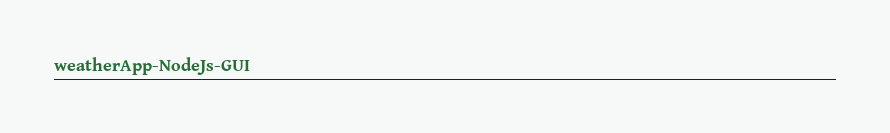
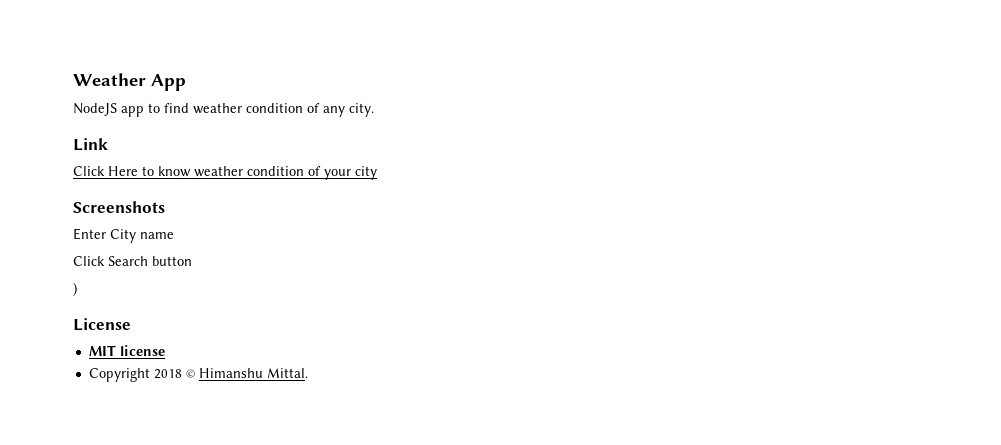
- weatherApp-NodeJs-GUI
+ Weather App
+ NodeJS app to find weather condition of any city.
+ Link
+ Click Here to know weather condition of your city
+ Screenshots
+ Enter City name
+ Click Search button
+ )
+ License
+ MIT license
+ Copyright 2018 © Himanshu Mittal.

